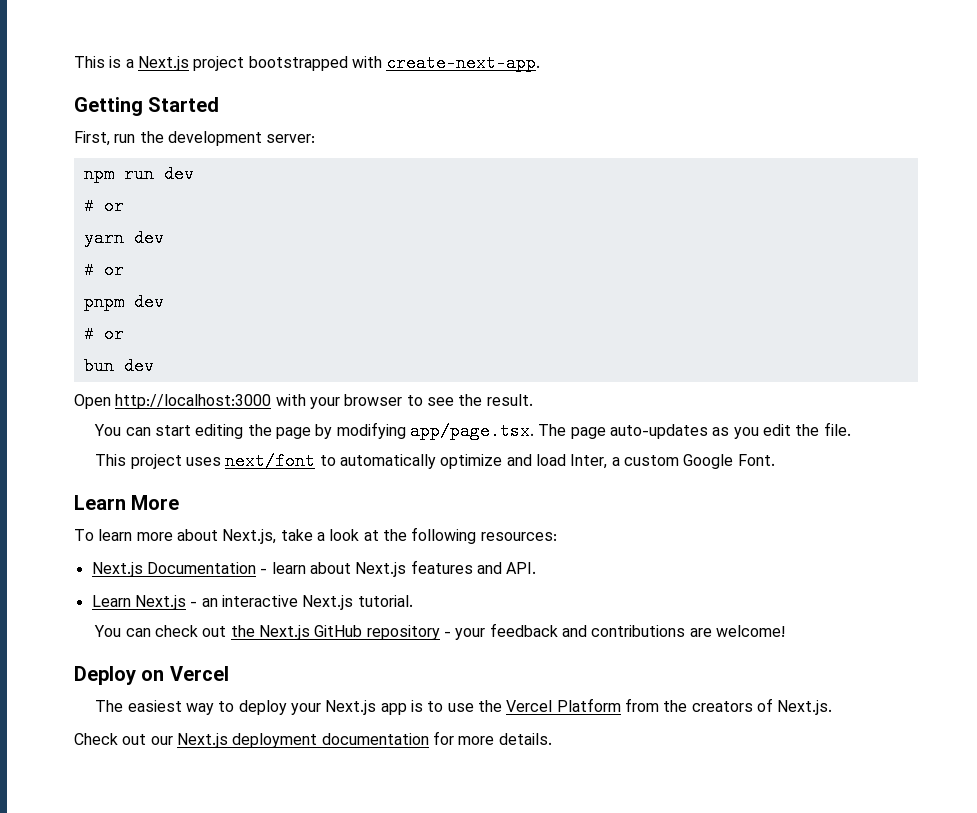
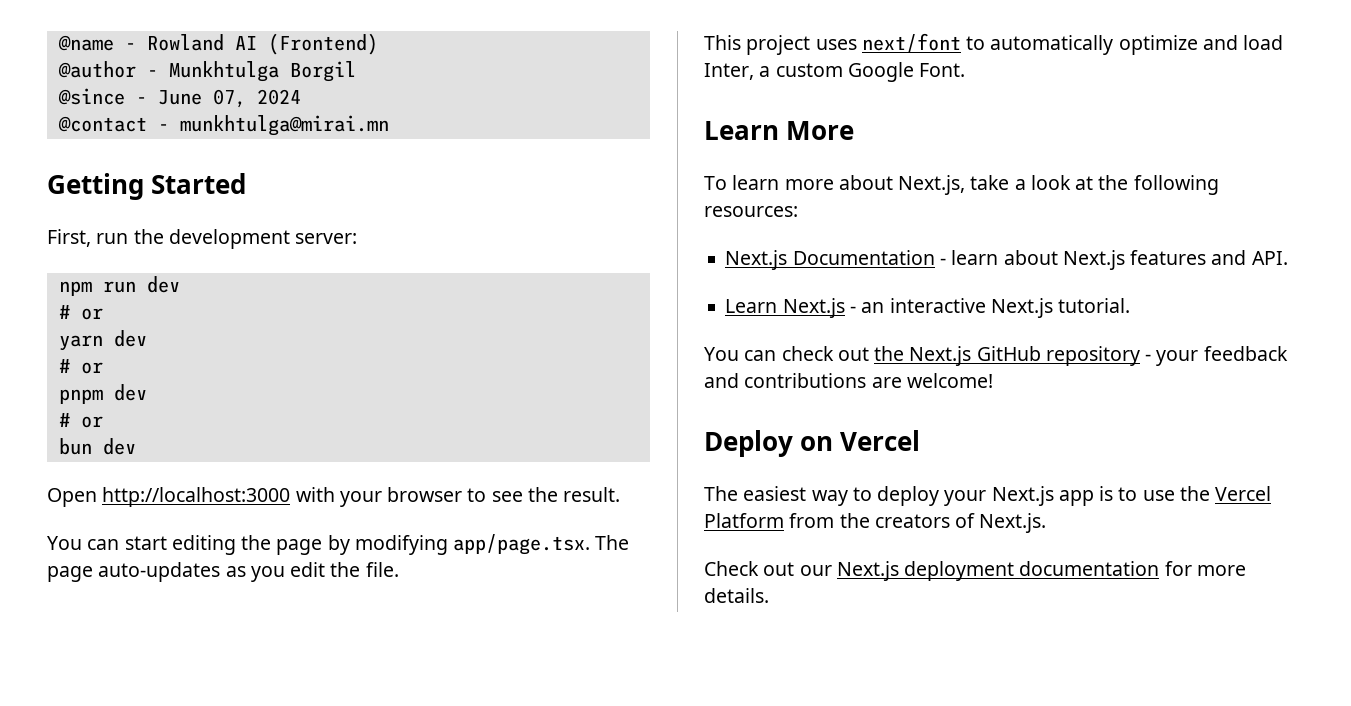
- This is a Next.js project bootstrapped with create-next-app.
+ @name - Rowland AI (Frontend)
+ @author - Munkhtulga Borgil
+ @since - June 07, 2024
+ @contact - munkhtulga@mirai.mn

